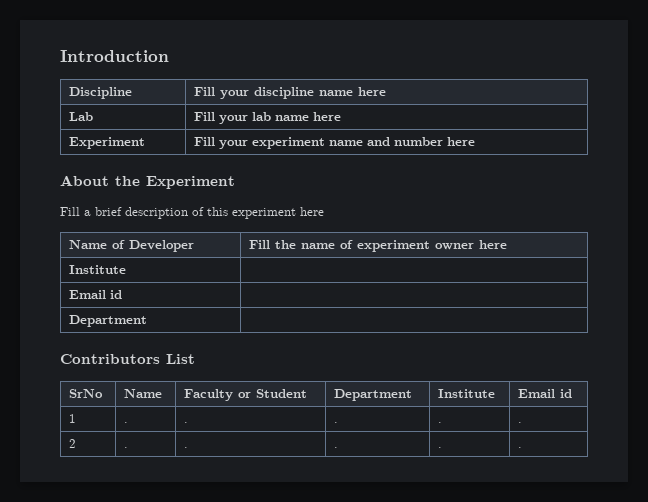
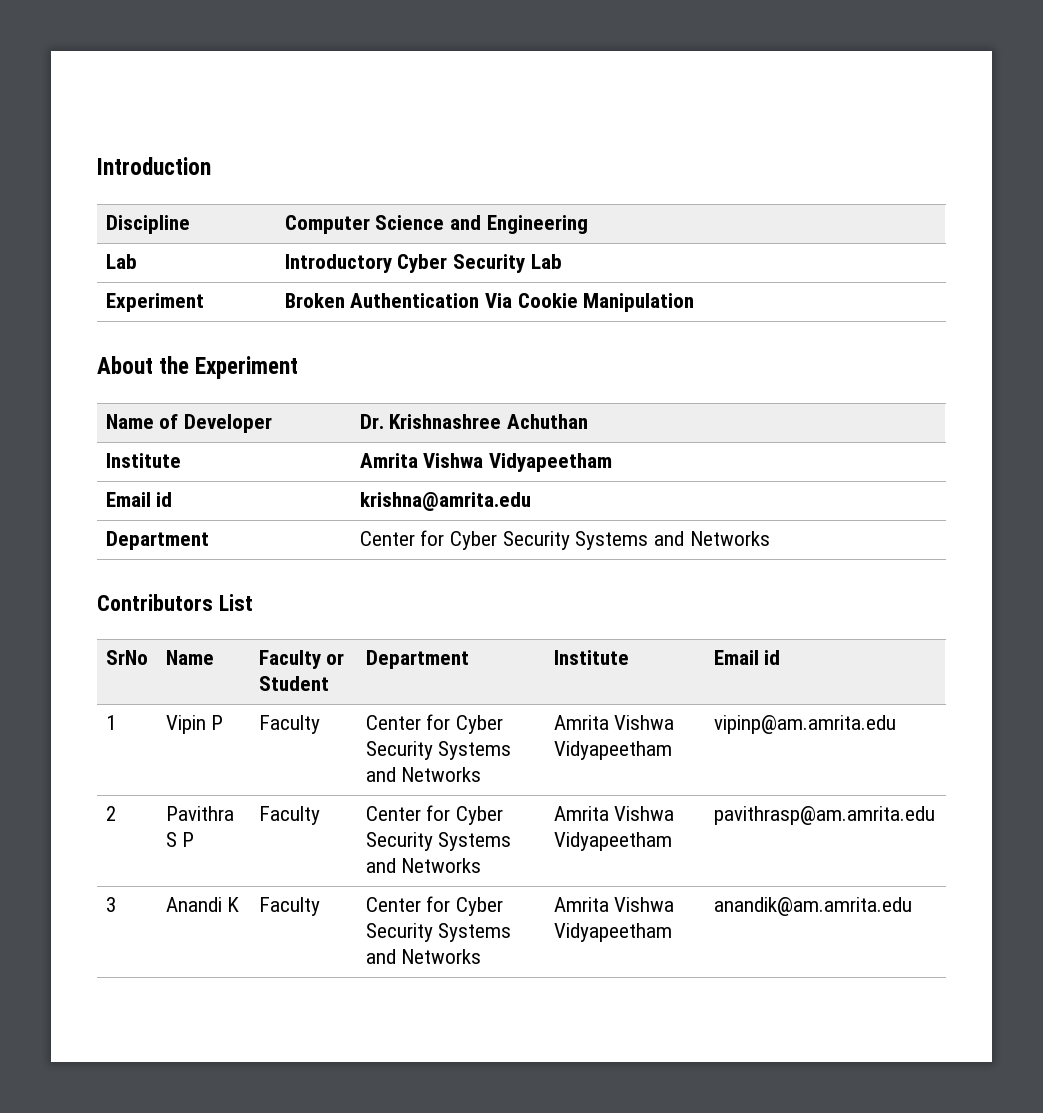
- Discipline | Fill your discipline name here
- Lab | Fill your lab name here
- Experiment | Fill your experiment name and number here
+ Discipline | Computer Science and Engineering
+ Lab | Introductory Cyber Security Lab
+ Experiment | Broken Authentication Via Cookie Manipulation
  About the Experiment
- Fill a brief description of this experiment here
- Name of Developer | Fill the name of experiment owner here
- Institute |
+ Name of Developer | Dr. Krishnashree Achuthan
+ Institute | Amrita Vishwa Vidyapeetham
- Email id |
- Department |
+ Email id | krishna@amrita.edu
+ Department | Center for Cyber Security Systems and Networks
- 1 | . | . | . | . | .
- 2 | . | . | . | . | .
+ 1 | Vipin P | Faculty | Center for Cyber Security Systems and Networks | Amrita Vishwa Vidyapeetham | vipinp@am.amrita.edu
+ 2 | Pavithra S P | Faculty | Center for Cyber Security Systems and Networks | Amrita Vishwa Vidyapeetham | pavithrasp@am.amrita.edu
+ 3 | Anandi K | Faculty | Center for Cyber Security Systems and Networks | Amrita Vishwa Vidyapeetham | anandik@am.amrita.edu

